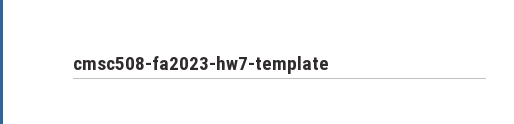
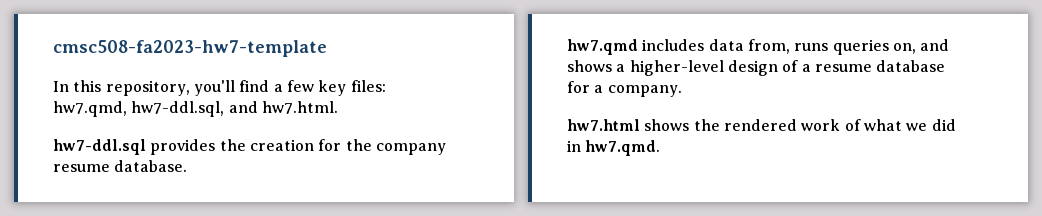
+ In this repository, you'll find a few key files: hw7.qmd, hw7-ddl.sql, and hw7.html.
+ hw7-ddl.sql provides the creation for the company resume database.
+ hw7.qmd includes data from, runs queries on, and shows a higher-level design of a resume database for a company.
+ hw7.html shows the rendered work of what we did in hw7.qmd.

